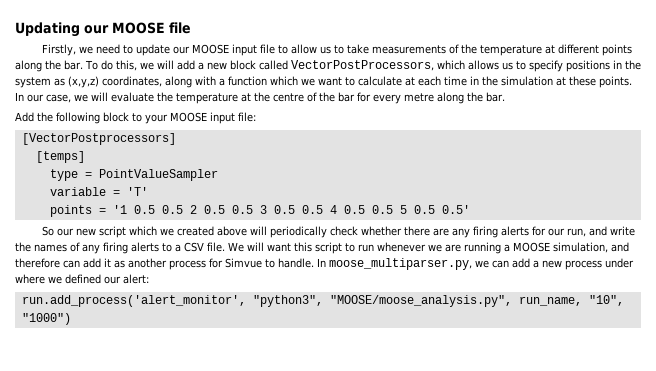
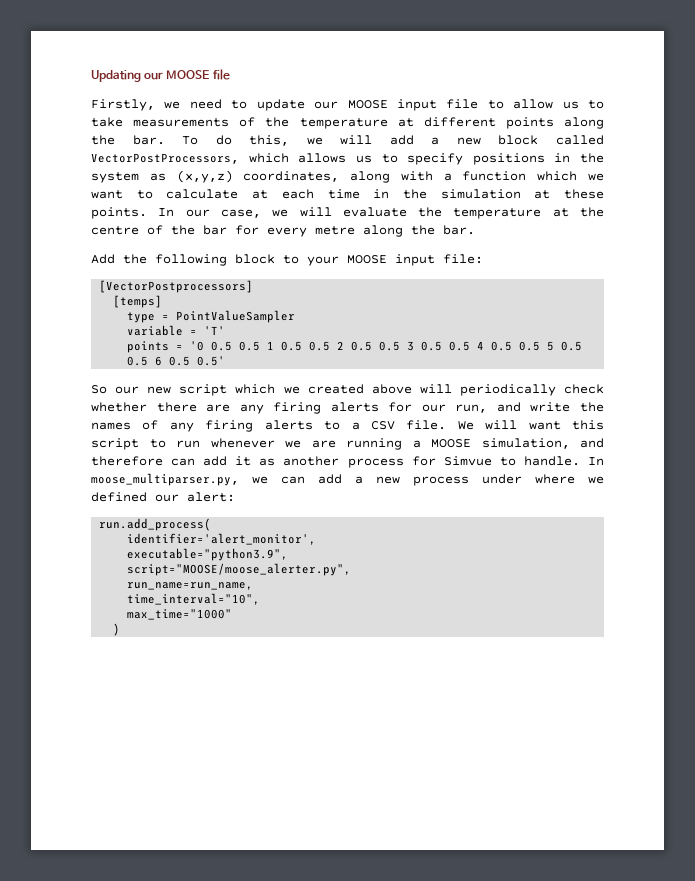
- points = '1 0.5 0.5 2 0.5 0.5 3 0.5 0.5 4 0.5 0.5 5 0.5 0.5'
+ points = '0 0.5 0.5 1 0.5 0.5 2 0.5 0.5 3 0.5 0.5 4 0.5 0.5 5 0.5 0.5 6 0.5 0.5'
- run.add_process('alert_monitor', "python3", "MOOSE/moose_analysis.py", run_name, "10", "1000")
+ run.add_process(
+ identifier='alert_monitor',
+ executable="python3.9",
+ script="MOOSE/moose_alerter.py",
+ run_name=run_name,
+ time_interval="10",
+ max_time="1000"
+ )

